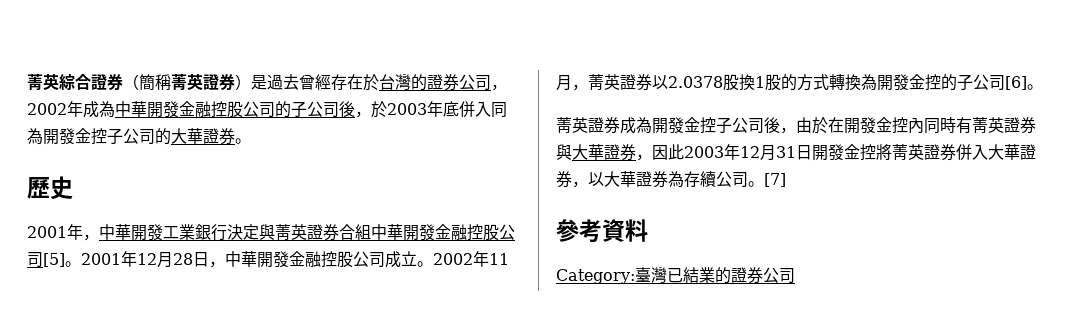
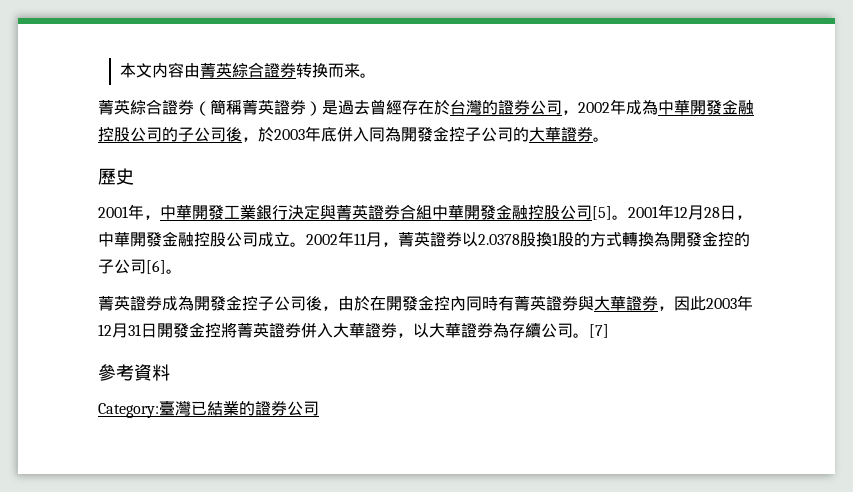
+ 本文内容由菁英綜合證券转换而来。

